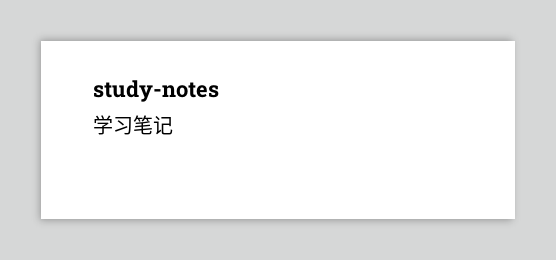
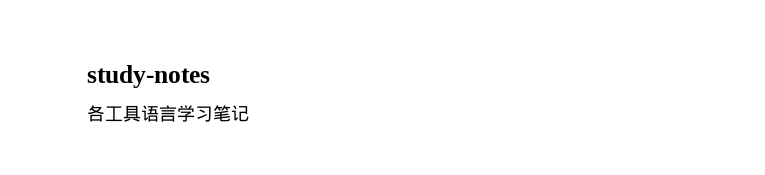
- 学习笔记
+ 各工具语言学习笔记

